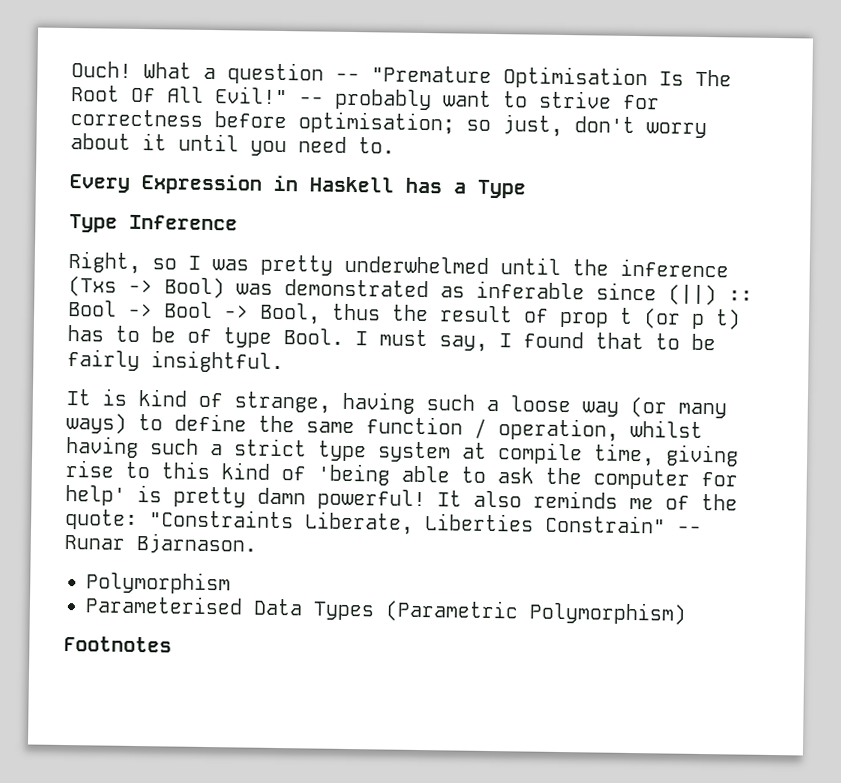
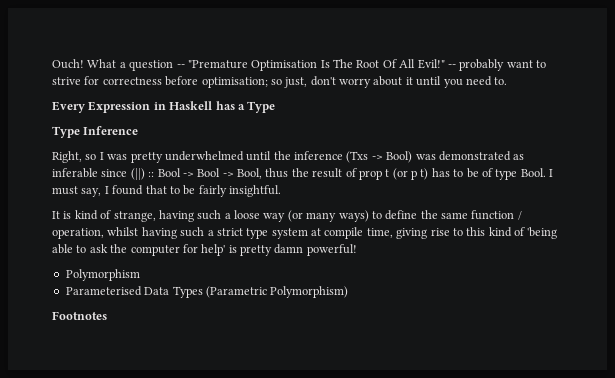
- It also reminds me of the quote: "Constraints Liberate, Liberties Constrain" -- Runar Bjarnason.

